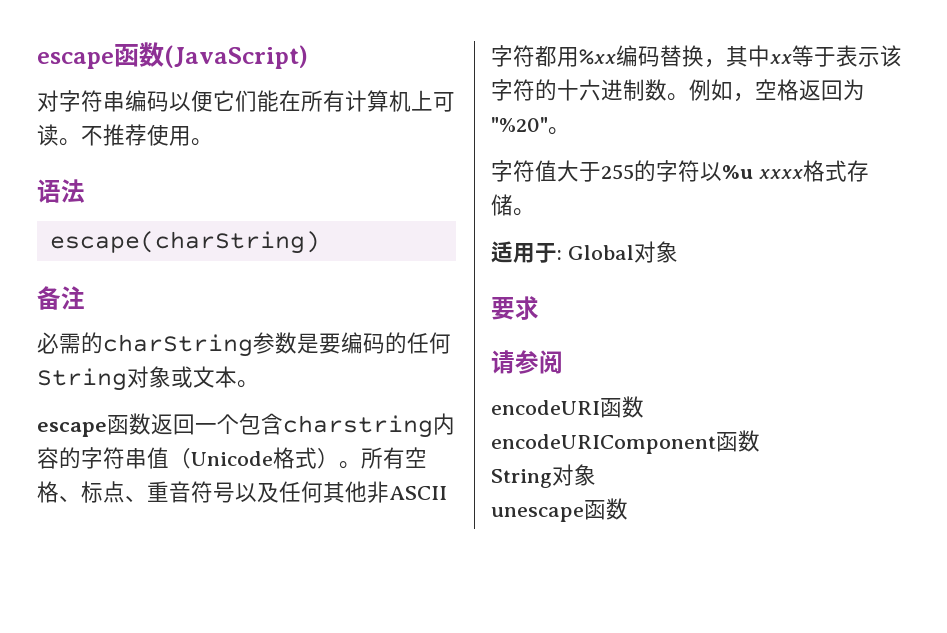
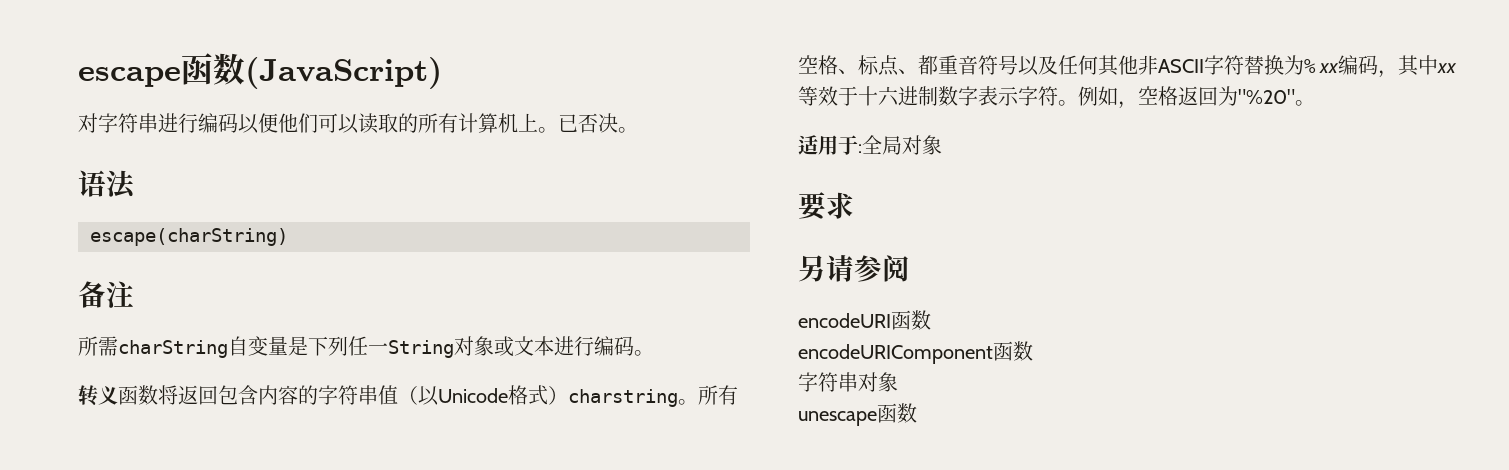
- 对字符串编码以便它们能在所有计算机上可读。不推荐使用。
+ 对字符串进行编码以便他们可以读取的所有计算机上。已否决。
  语法
  escape(charString)
  备注
- 必需的charString参数是要编码的任何String对象或文本。
- escape函数返回一个包含charstring内容的字符串值（Unicode格式）。
+ 所需charString自变量是下列任一String对象或文本进行编码。
+ 转义函数将返回包含内容的字符串值（以Unicode格式）charstring。
- 所有空格、标点、重音符号以及任何其他非ASCII字符都用%xx编码替换，其中xx等于表示该字符的十六进制数。
+ 所有空格、标点、都重音符号以及任何其他非ASCII字符替换为% xx编码，其中xx等效于十六进制数字表示字符。
- 字符值大于255的字符以%u xxxx格式存储。
- 适用于: Global对象
+ 适用于:全局对象
- 请参阅
+ 另请参阅
  encodeURIComponent函数
- String对象
+ 字符串对象

